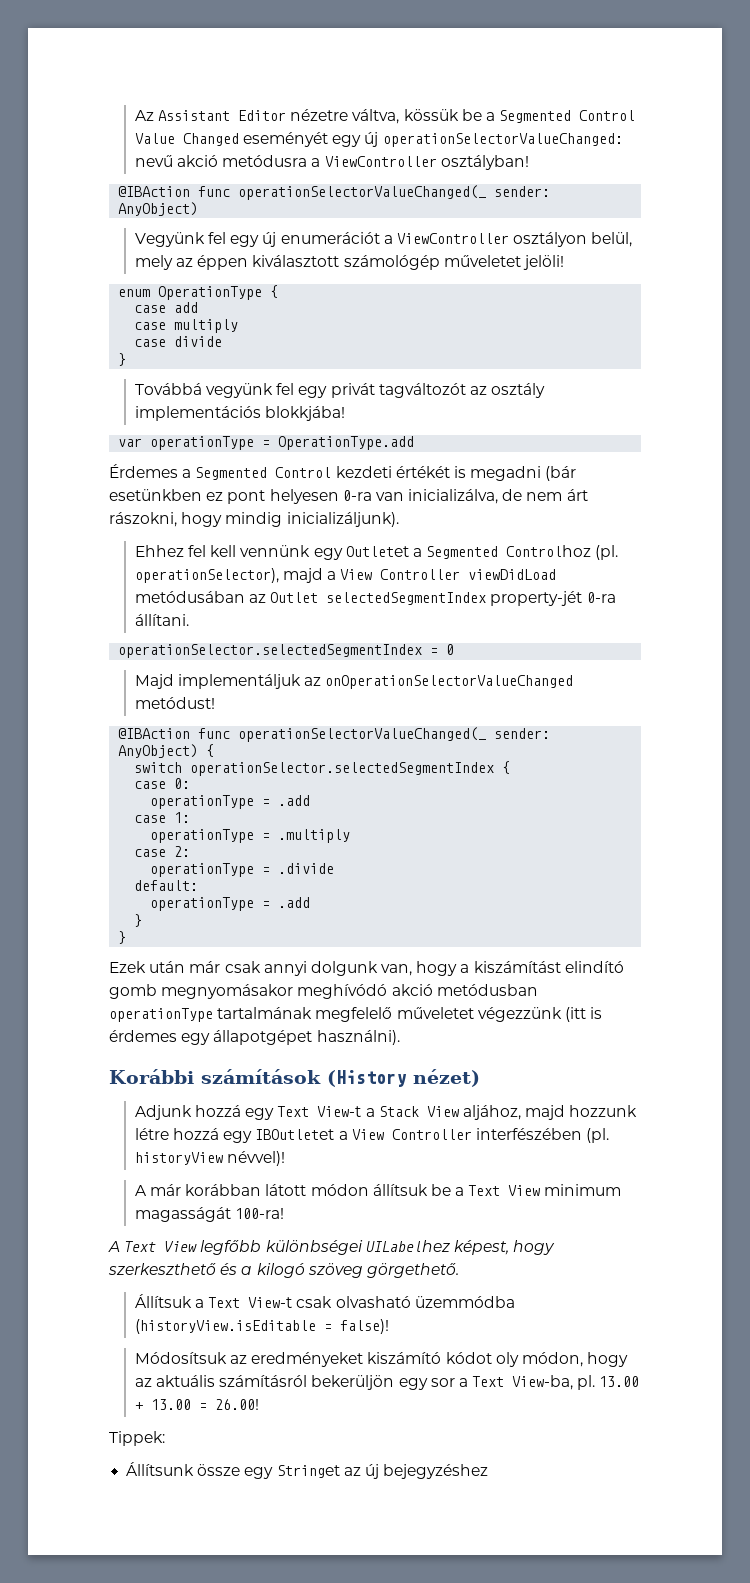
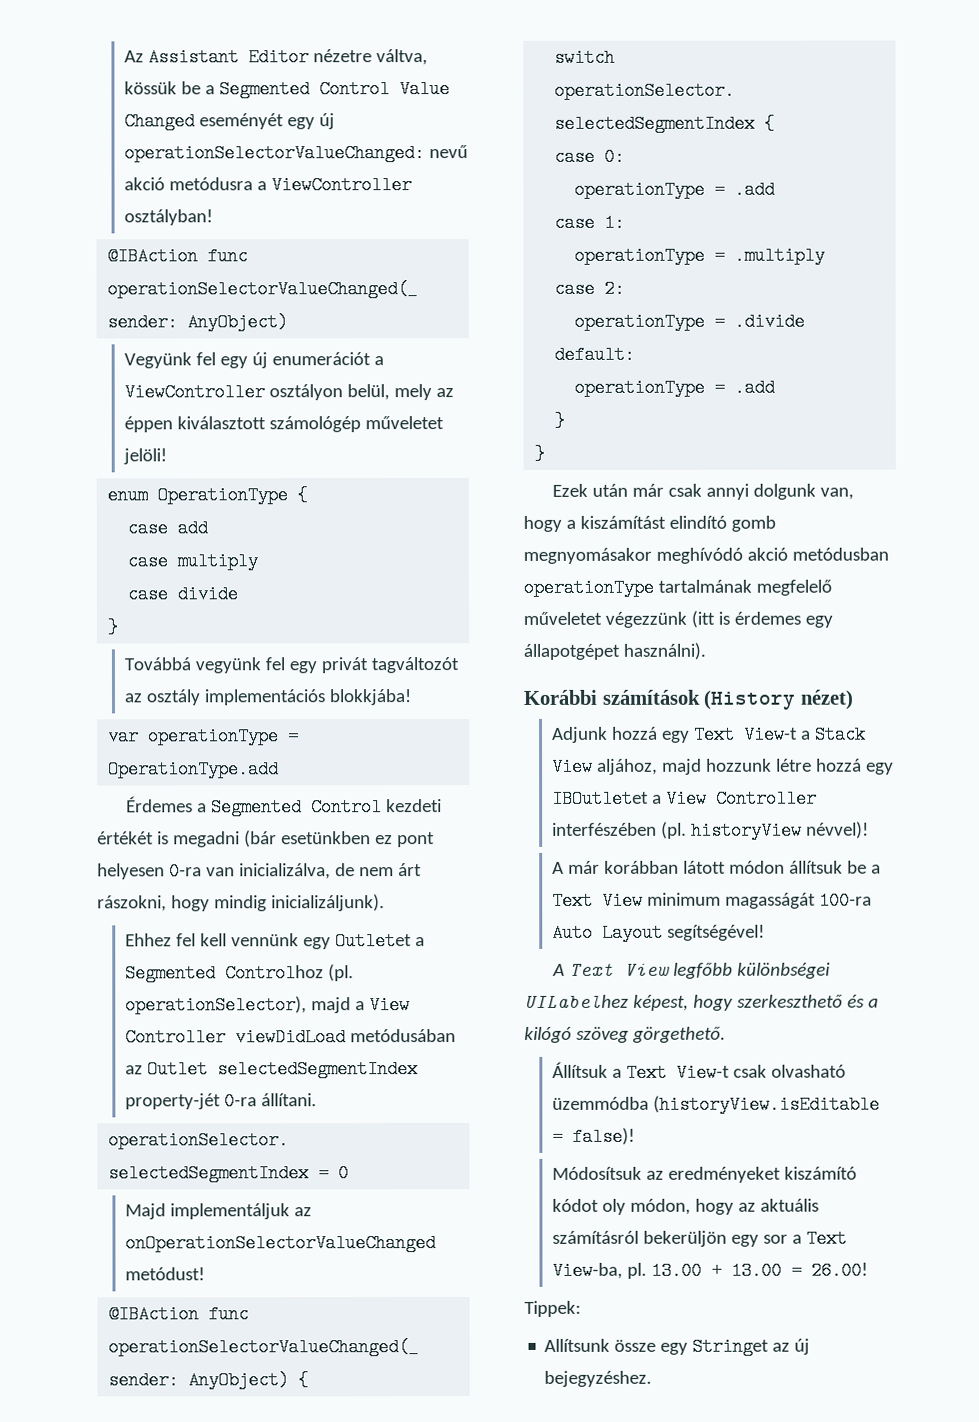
- A már korábban látott módon állítsuk be a Text View minimum magasságát 100-ra!
+ A már korábban látott módon állítsuk be a Text View minimum magasságát 100-ra Auto Layout segítségével!
- A Text View legfőbb különbségei UILabelhez képest, hogy szerkeszthető és a kilogó szöveg görgethető.
+ A Text View legfőbb különbségei UILabelhez képest, hogy szerkeszthető és a kilógó szöveg görgethető.
- Állítsunk össze egy Stringet az új bejegyzéshez
+ Allítsunk össze egy Stringet az új bejegyzéshez.

